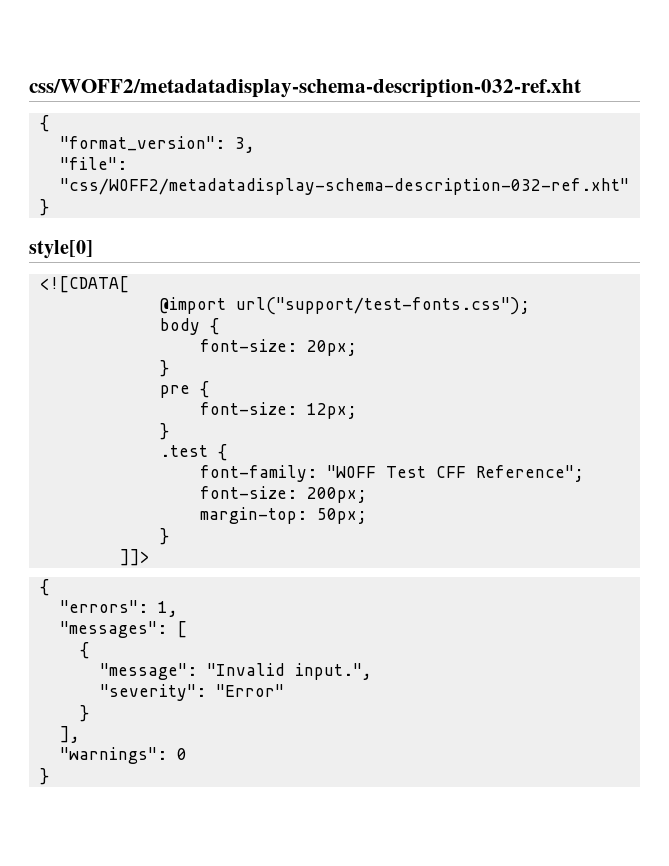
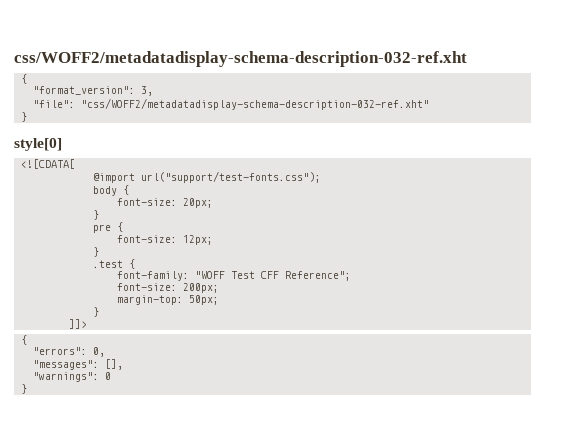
- "errors": 1,
+ "errors": 0,
- "messages": [
- {
- "message": "Invalid input.",
- "severity": "Error"
- }
- ],
+ "messages": [],

